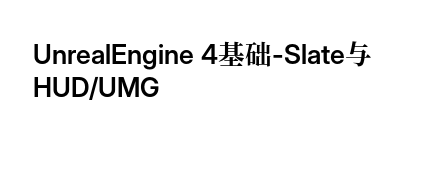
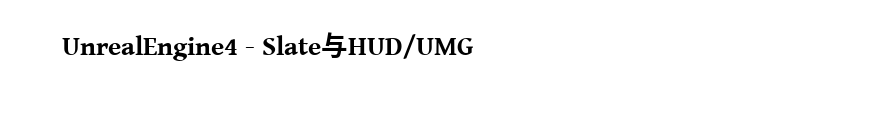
- UnrealEngine 4基础-Slate与HUD/UMG
+ UnrealEngine4 - Slate与HUD/UMG

